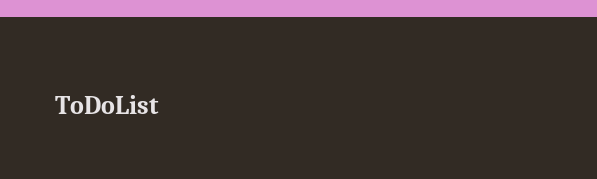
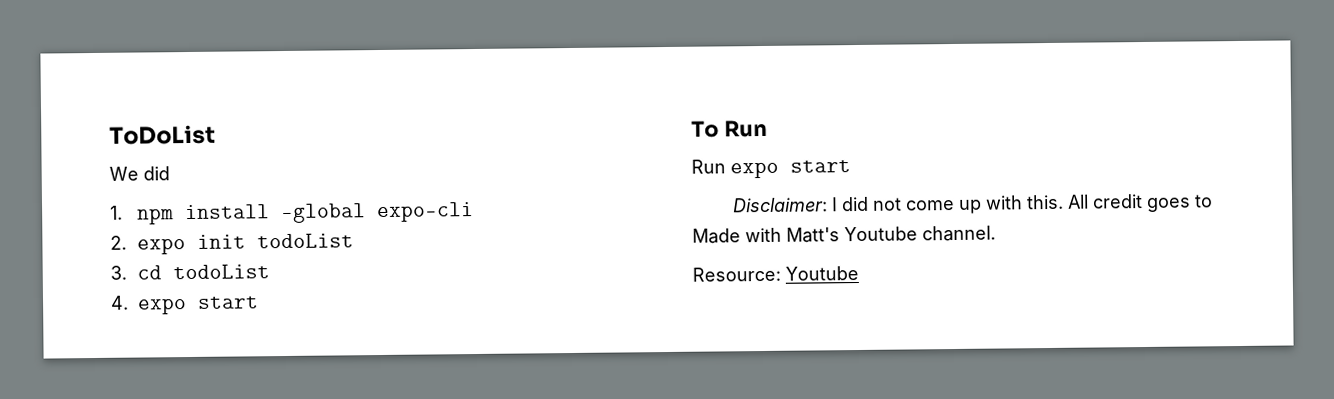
+ We did
+ 1. npm install -global expo-cli
+ 2. expo init todoList
+ 3. cd todoList
+ 4. expo start
+ To Run
+ Run expo start
+ Disclaimer: I did not come up with this. All credit goes to Made with Matt's Youtube channel.
+ Resource: Youtube

